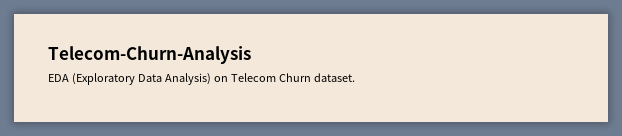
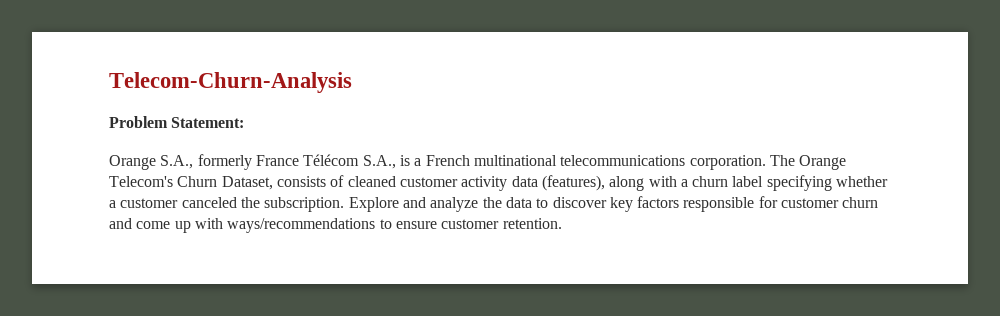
- EDA (Exploratory Data Analysis) on Telecom Churn dataset.
+ Problem Statement:
+ Orange S.A., formerly France Télécom S.A., is a French multinational telecommunications corporation. The Orange Telecom's Churn Dataset, consists of cleaned customer activity data (features), along with a churn label specifying whether a customer canceled the subscription. Explore and analyze the data to discover key factors responsible for customer churn and come up with ways/recommendations to ensure customer retention.

